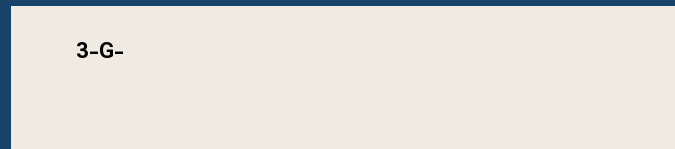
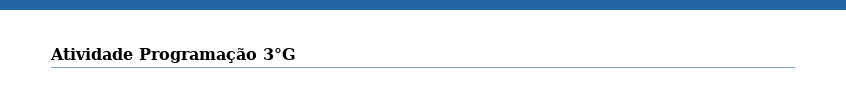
- 3-G-
+ Atividade Programação 3°G

